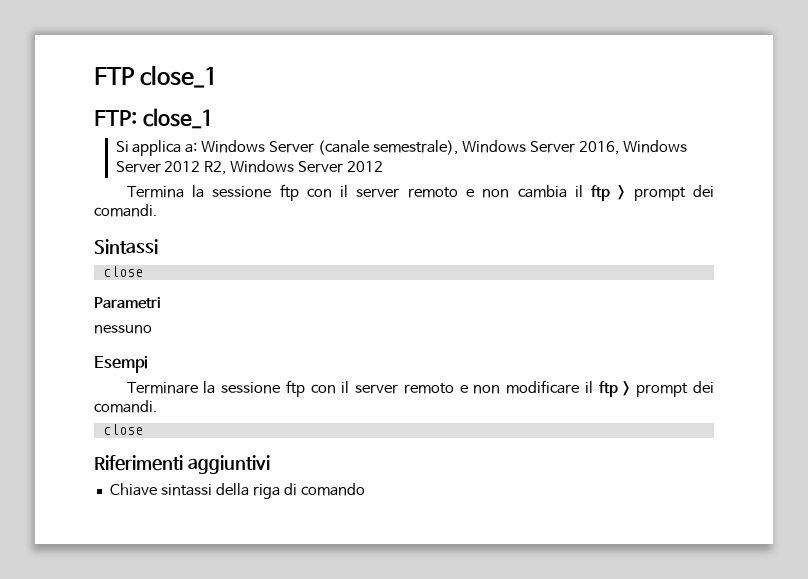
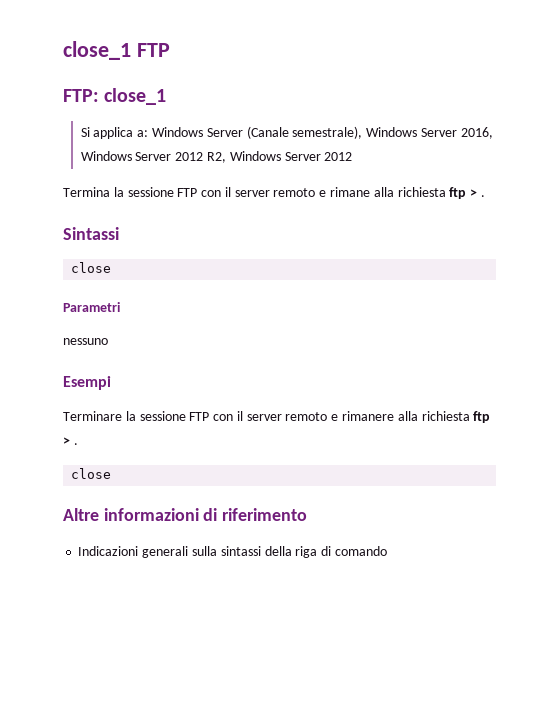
- FTP close_1
+ close_1 FTP
- Si applica a: Windows Server (canale semestrale), Windows Server 2016, Windows Server 2012 R2, Windows Server 2012
+ Si applica a: Windows Server (Canale semestrale), Windows Server 2016, Windows Server 2012 R2, Windows Server 2012
- Termina la sessione ftp con il server remoto e non cambia il ftp > prompt dei comandi.
+ Termina la sessione FTP con il server remoto e rimane alla richiesta ftp > .
- Terminare la sessione ftp con il server remoto e non modificare il ftp > prompt dei comandi.
+ Terminare la sessione FTP con il server remoto e rimanere alla richiesta ftp > .
  close
- Riferimenti aggiuntivi
- Chiave sintassi della riga di comando
+ Altre informazioni di riferimento
+ Indicazioni generali sulla sintassi della riga di comando

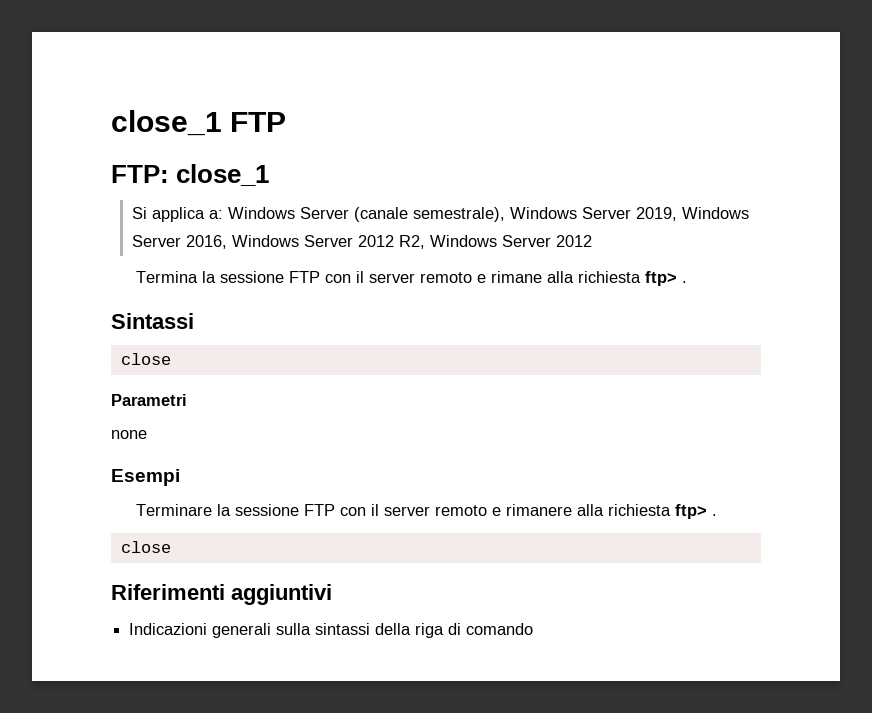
- Si applica a: Windows Server (Canale semestrale), Windows Server 2016, Windows Server 2012 R2, Windows Server 2012
+ Si applica a: Windows Server (canale semestrale), Windows Server 2019, Windows Server 2016, Windows Server 2012 R2, Windows Server 2012
- Termina la sessione FTP con il server remoto e rimane alla richiesta ftp > .
+ Termina la sessione FTP con il server remoto e rimane alla richiesta ftp> .
- nessuno
+ none
- Terminare la sessione FTP con il server remoto e rimanere alla richiesta ftp > .
+ Terminare la sessione FTP con il server remoto e rimanere alla richiesta ftp> .
- Altre informazioni di riferimento
+ Riferimenti aggiuntivi

